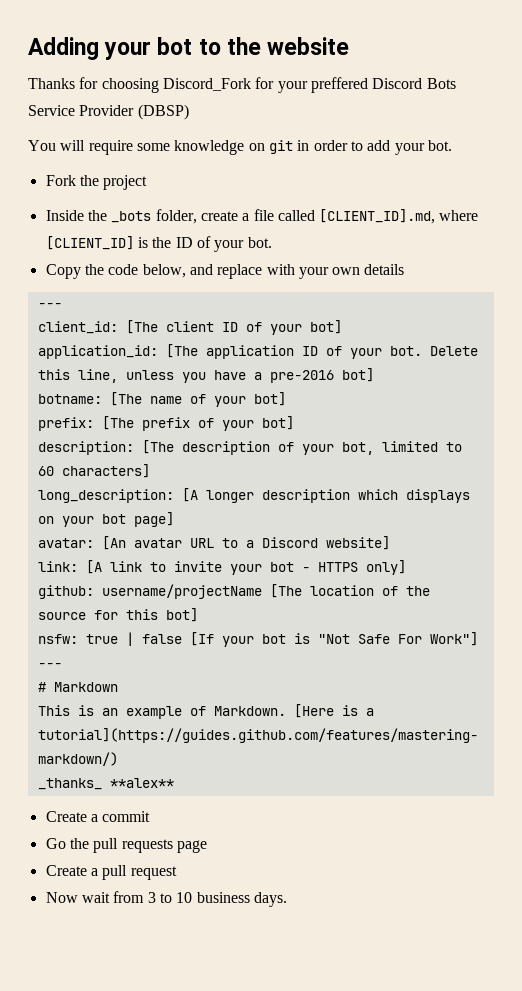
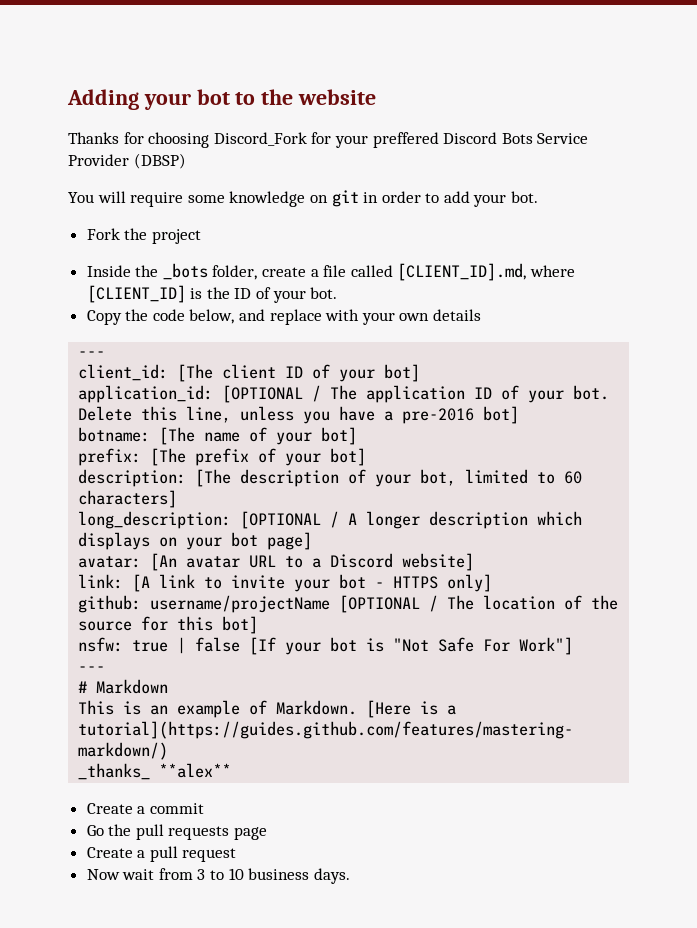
- application_id: [The application ID of your bot.
+ application_id: [OPTIONAL / The application ID of your bot.
- long_description: [A longer description which displays on your bot page]
+ long_description: [OPTIONAL / A longer description which displays on your bot page]
- github: username/projectName [The location of the source for this bot]
+ github: username/projectName [OPTIONAL / The location of the source for this bot]

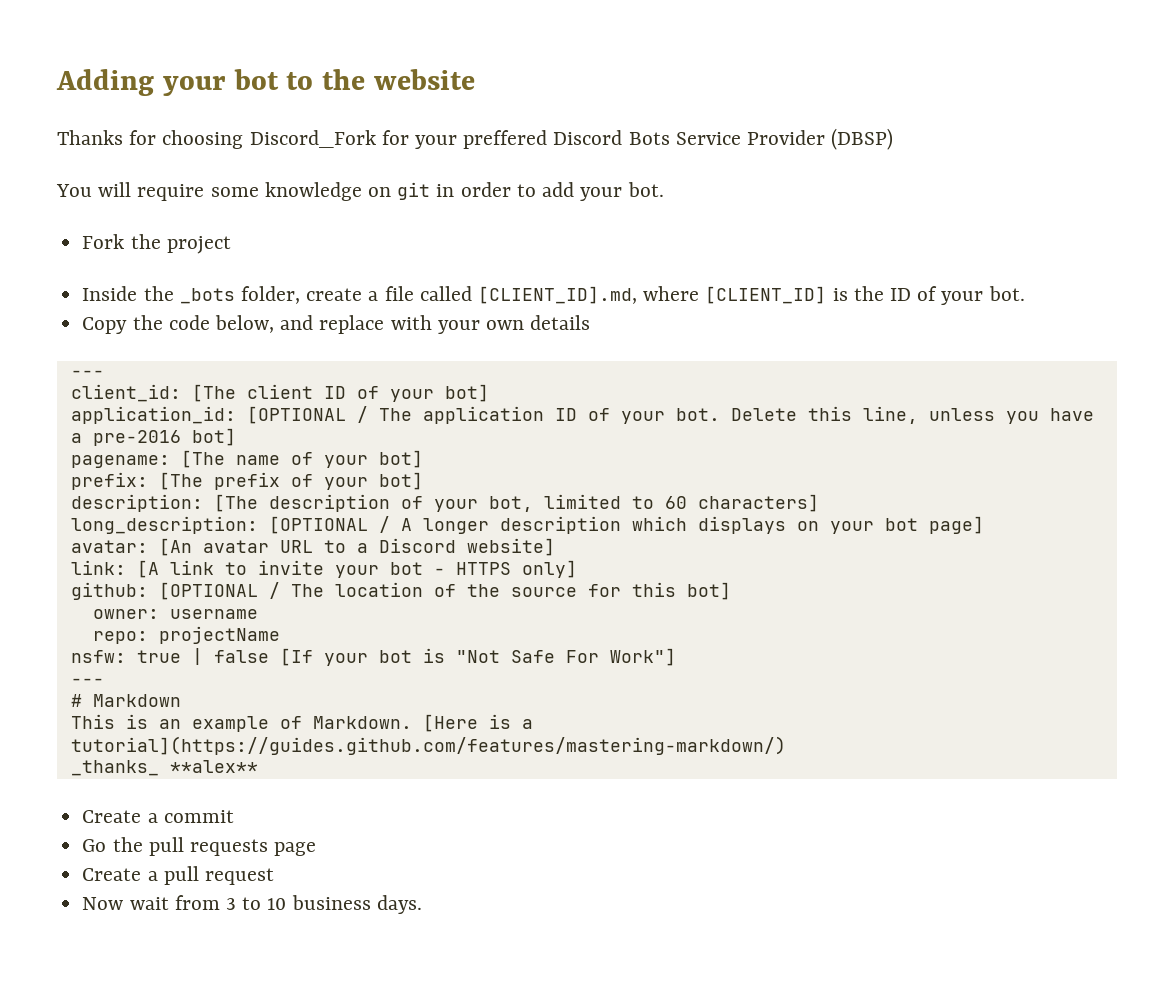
- botname: [The name of your bot]
+ pagename: [The name of your bot]
- github: username/projectName [OPTIONAL / The location of the source for this bot]
+ github: [OPTIONAL / The location of the source for this bot]
+ owner: username
+ repo: projectName

